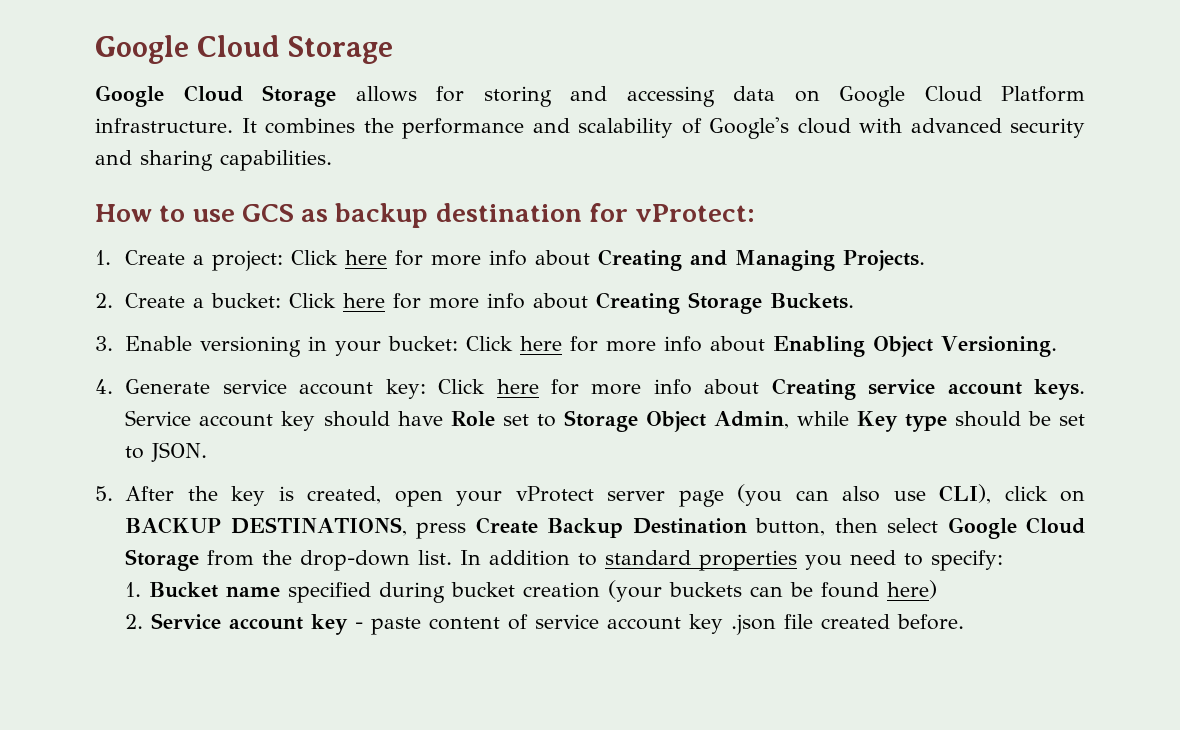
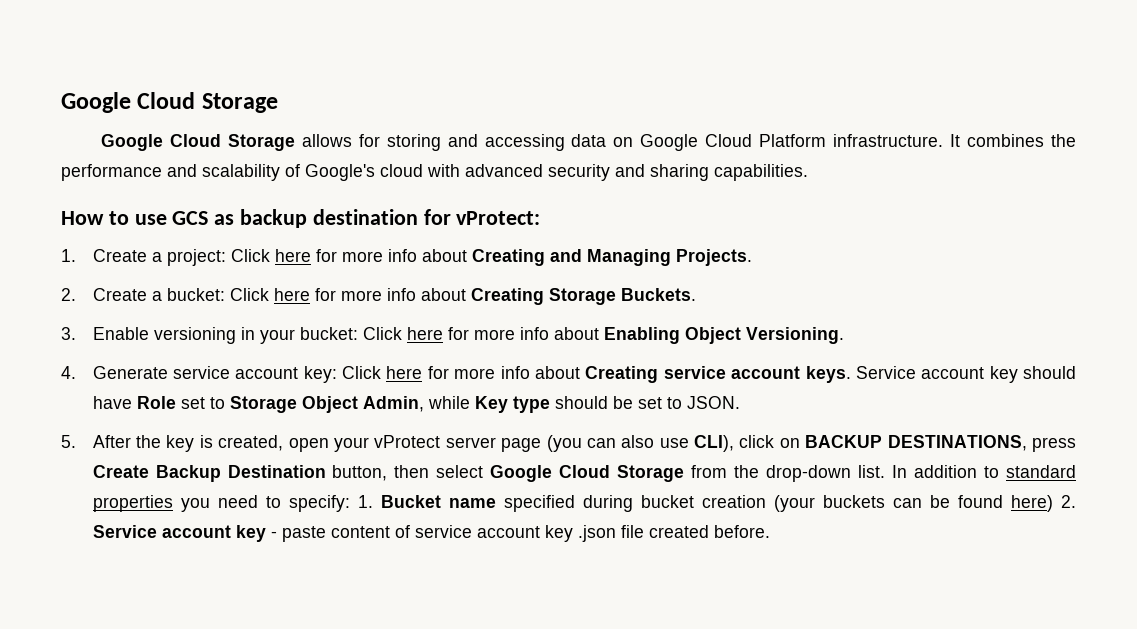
- In addition to standard properties you need to specify:
- 1. Bucket name specified during bucket creation (your buckets can be found here)
- 2. Service account key - paste content of service account key .json file created before.
+ In addition to standard properties you need to specify: 1. Bucket name specified during bucket creation (your buckets can be found here) 2. Service account key - paste content of service account key .json file created before.

